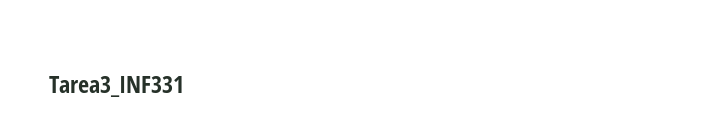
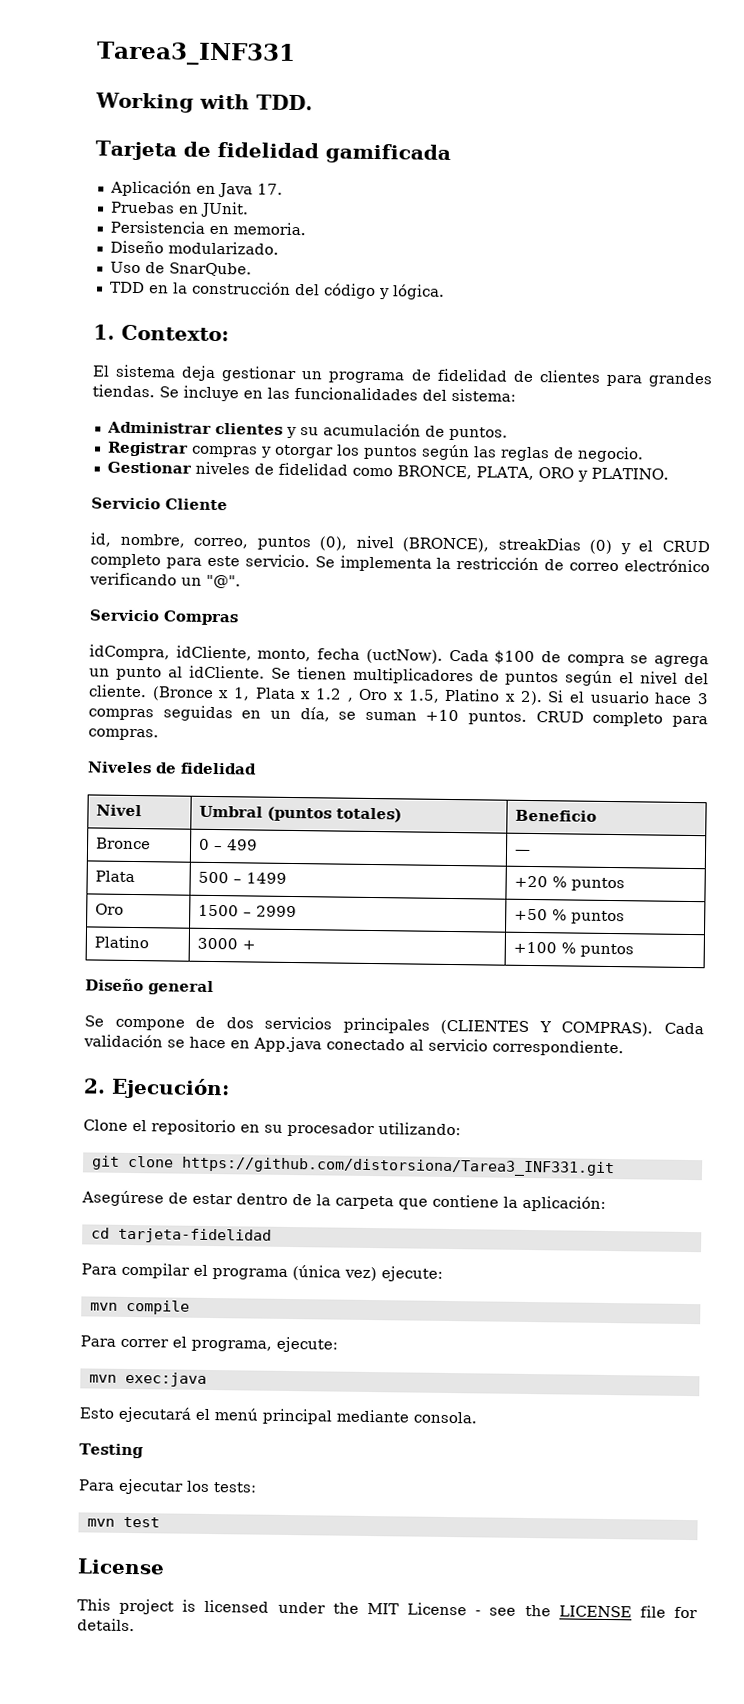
+ Working with TDD.
+ Tarjeta de fidelidad gamificada
+ Aplicación en Java 17.
+ Pruebas en JUnit.
+ Persistencia en memoria.
+ Diseño modularizado.
+ Uso de SnarQube.
+ TDD en la construcción del código y lógica.
+ 1. Contexto:
+ El sistema deja gestionar un programa de fidelidad de clientes para grandes tiendas. Se incluye en las funcionalidades del sistema:
+ Administrar clientes y su acumulación de puntos.
+ Registrar compras y otorgar los puntos según las reglas de negocio.
+ Gestionar niveles de fidelidad como BRONCE, PLATA, ORO y PLATINO.
+ Servicio Cliente
+ id, nombre, correo, puntos (0), nivel (BRONCE), streakDias (0) y el CRUD completo para este servicio. Se implementa la restricción de correo electrónico verificando un "@".
+ Servicio Compras
+ idCompra, idCliente, monto, fecha (uctNow). Cada $100 de compra se agrega un punto al idCliente. Se tienen multiplicadores de puntos según el nivel del cliente. (Bronce x 1, Plata x 1.2 , Oro x 1.5, Platino x 2). Si el usuario hace 3 compras seguidas en un día, se suman +10 puntos. CRUD completo para compras.
+ Niveles de fidelidad
+ Nivel | Umbral (puntos totales) | Beneficio
+ Bronce | 0 – 499 | —
+ Plata | 500 – 1499 | +20 % puntos
+ Oro | 1500 – 2999 | +50 % puntos
+ Platino | 3000 + | +100 % puntos
+ Diseño general
+ Se compone de dos servicios principales (CLIENTES Y COMPRAS). Cada validación se hace en App.java conectado al servicio correspondiente.
+ 2. Ejecución:
+ Clone el repositorio en su procesador utilizando:
+ git clone https://github.com/distorsiona/Tarea3_INF331.git
+ Asegúrese de estar dentro de la carpeta que contiene la aplicación:
+ cd tarjeta-fidelidad
+ Para compilar el programa (única vez) ejecute:
+ mvn compile
+ Para correr el programa, ejecute:
+ mvn exec:java
+ Esto ejecutará el menú principal mediante consola.
+ Testing
+ Para ejecutar los tests:
+ mvn test
+ License
+ This project is licensed under the MIT License - see the LICENSE file for details.

